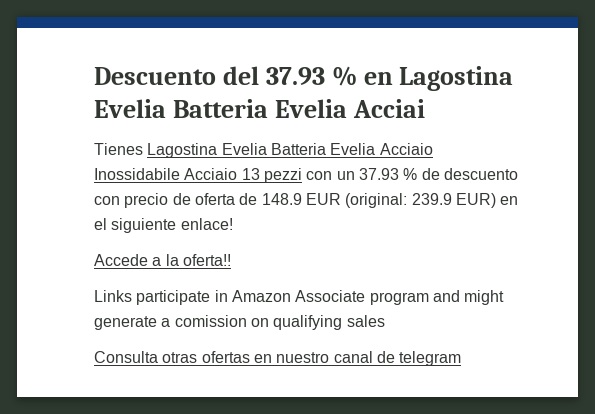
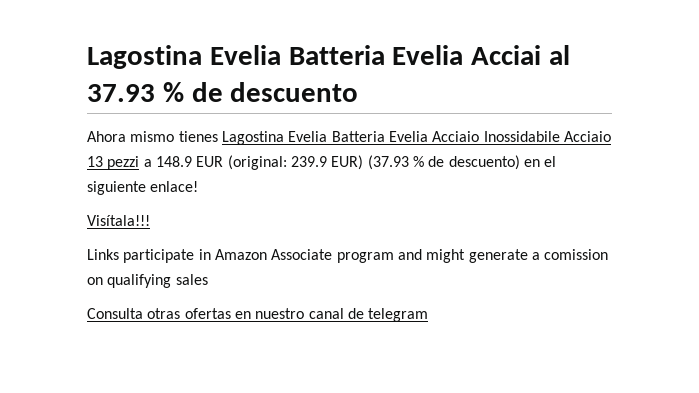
- Descuento del 37.93 % en Lagostina Evelia Batteria Evelia Acciai
- Tienes Lagostina Evelia Batteria Evelia Acciaio Inossidabile Acciaio 13 pezzi con un 37.93 % de descuento con precio de oferta de 148.9 EUR (original: 239.9 EUR) en el siguiente enlace!
+ Lagostina Evelia Batteria Evelia Acciai al 37.93 % de descuento
+ Ahora mismo tienes Lagostina Evelia Batteria Evelia Acciaio Inossidabile Acciaio 13 pezzi a 148.9 EUR (original: 239.9 EUR) (37.93 % de descuento) en el siguiente enlace!
- Accede a la oferta!!
+ Visítala!!!

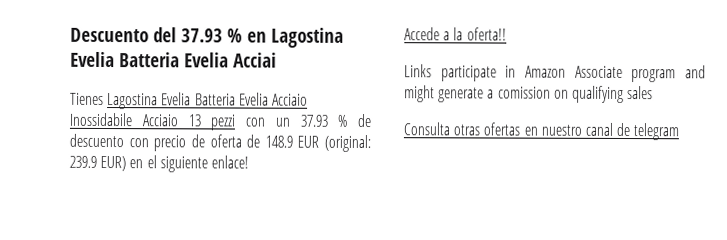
- Lagostina Evelia Batteria Evelia Acciai al 37.93 % de descuento
- Ahora mismo tienes Lagostina Evelia Batteria Evelia Acciaio Inossidabile Acciaio 13 pezzi a 148.9 EUR (original: 239.9 EUR) (37.93 % de descuento) en el siguiente enlace!
+ Descuento del 37.93 % en Lagostina Evelia Batteria Evelia Acciai
+ Tienes Lagostina Evelia Batteria Evelia Acciaio Inossidabile Acciaio 13 pezzi con un 37.93 % de descuento con precio de oferta de 148.9 EUR (original: 239.9 EUR) en el siguiente enlace!
- Visítala!!!
+ Accede a la oferta!!

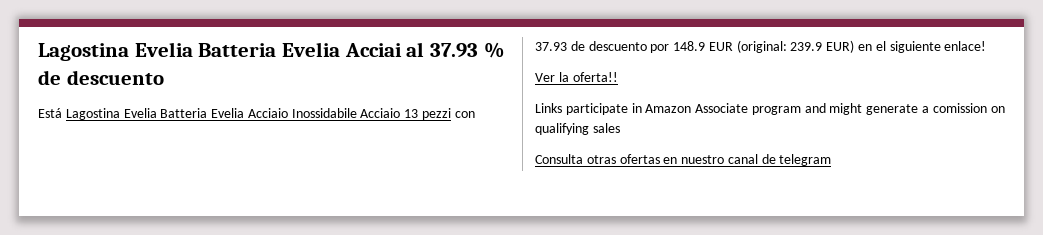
- Descuento del 37.93 % en Lagostina Evelia Batteria Evelia Acciai
- Tienes Lagostina Evelia Batteria Evelia Acciaio Inossidabile Acciaio 13 pezzi con un 37.93 % de descuento con precio de oferta de 148.9 EUR (original: 239.9 EUR) en el siguiente enlace!
+ Lagostina Evelia Batteria Evelia Acciai al 37.93 % de descuento
+ Está Lagostina Evelia Batteria Evelia Acciaio Inossidabile Acciaio 13 pezzi con 37.93 de descuento por 148.9 EUR (original: 239.9 EUR) en el siguiente enlace!
- Accede a la oferta!!
+ Ver la oferta!!

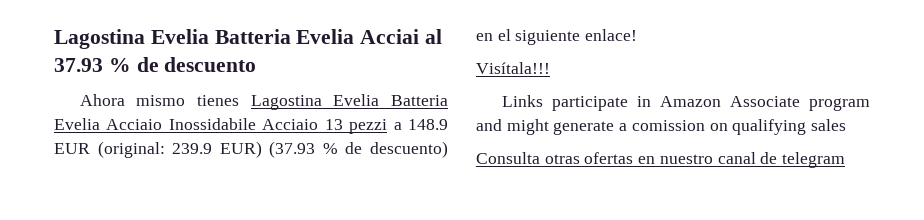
- Está Lagostina Evelia Batteria Evelia Acciaio Inossidabile Acciaio 13 pezzi con 37.93 de descuento por 148.9 EUR (original: 239.9 EUR) en el siguiente enlace!
+ Ahora mismo tienes Lagostina Evelia Batteria Evelia Acciaio Inossidabile Acciaio 13 pezzi a 148.9 EUR (original: 239.9 EUR) (37.93 % de descuento) en el siguiente enlace!
- Ver la oferta!!
+ Visítala!!!

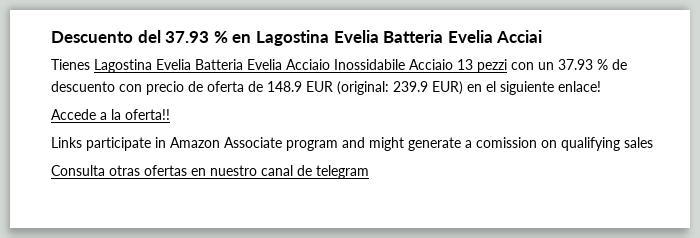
- Lagostina Evelia Batteria Evelia Acciai al 37.93 % de descuento
- Ahora mismo tienes Lagostina Evelia Batteria Evelia Acciaio Inossidabile Acciaio 13 pezzi a 148.9 EUR (original: 239.9 EUR) (37.93 % de descuento) en el siguiente enlace!
+ Descuento del 37.93 % en Lagostina Evelia Batteria Evelia Acciai
+ Tienes Lagostina Evelia Batteria Evelia Acciaio Inossidabile Acciaio 13 pezzi con un 37.93 % de descuento con precio de oferta de 148.9 EUR (original: 239.9 EUR) en el siguiente enlace!
- Visítala!!!
+ Accede a la oferta!!

